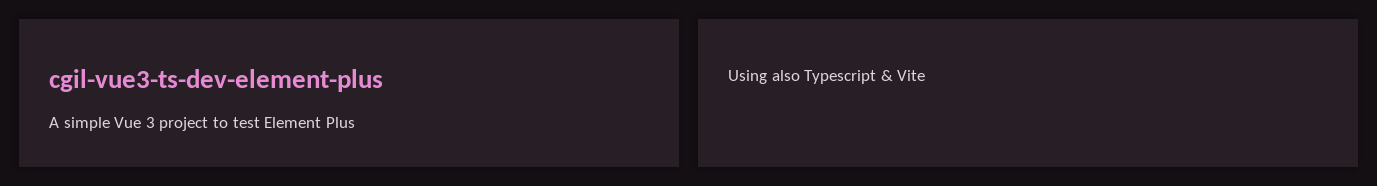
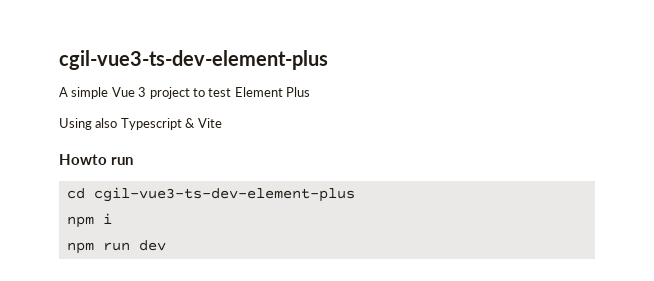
+ Howto run
+ cd cgil-vue3-ts-dev-element-plus
+ npm i
+ npm run dev

